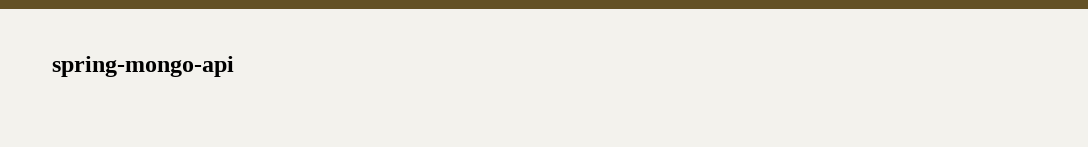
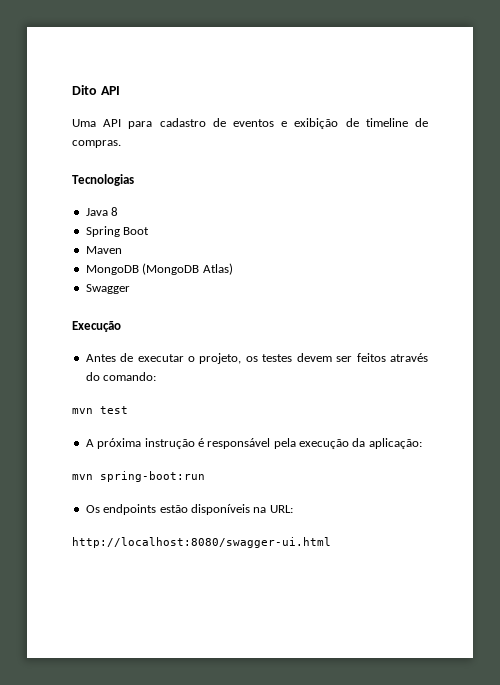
- spring-mongo-api
+ Dito API
+ Uma API para cadastro de eventos e exibição de timeline de compras.
+ Tecnologias
+ Java 8
+ Spring Boot
+ Maven
+ MongoDB (MongoDB Atlas)
+ Swagger
+ Execução
+ Antes de executar o projeto, os testes devem ser feitos através do comando:
+ mvn test
+ A próxima instrução é responsável pela execução da aplicação:
+ mvn spring-boot:run
+ Os endpoints estão disponíveis na URL:
+ http://localhost:8080/swagger-ui.html

